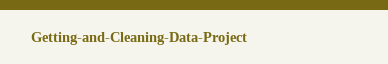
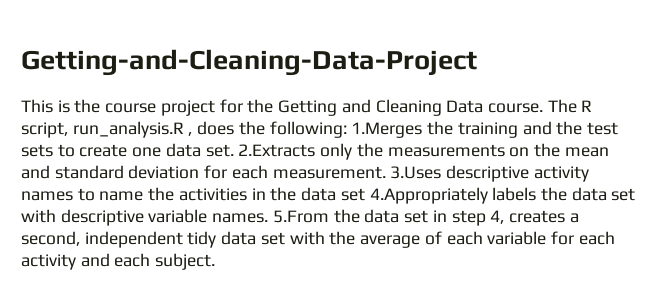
+ This is the course project for the Getting and Cleaning Data course. The R script, run_analysis.R , does the following: 1.Merges the training and the test sets to create one data set. 2.Extracts only the measurements on the mean and standard deviation for each measurement. 3.Uses descriptive activity names to name the activities in the data set 4.Appropriately labels the data set with descriptive variable names. 5.From the data set in step 4, creates a second, independent tidy data set with the average of each variable for each activity and each subject.

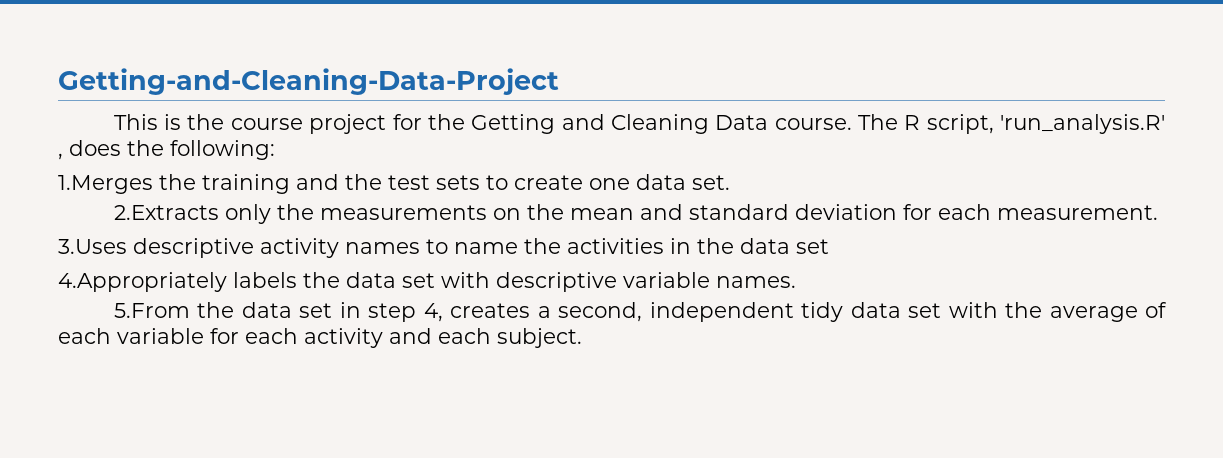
- The R script, run_analysis.R , does the following: 1.Merges the training and the test sets to create one data set. 2.Extracts only the measurements on the mean and standard deviation for each measurement. 3.Uses descriptive activity names to name the activities in the data set 4.Appropriately labels the data set with descriptive variable names. 5.From the data set in step 4, creates a second, independent tidy data set with the average of each variable for each activity and each subject.
+ The R script, 'run_analysis.R' , does the following:
+ 1.Merges the training and the test sets to create one data set.
+ 2.Extracts only the measurements on the mean and standard deviation for each measurement.
+ 3.Uses descriptive activity names to name the activities in the data set
+ 4.Appropriately labels the data set with descriptive variable names.
+ 5.From the data set in step 4, creates a second, independent tidy data set with the average of each variable for each activity and each subject.

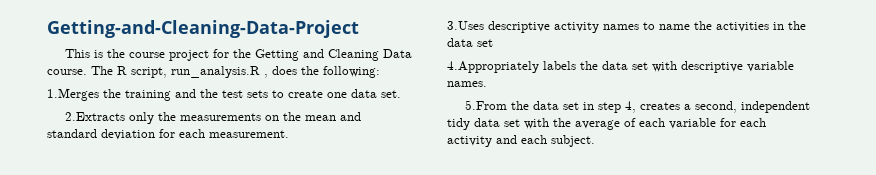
- The R script, 'run_analysis.R' , does the following:
+ The R script, run_analysis.R , does the following:

